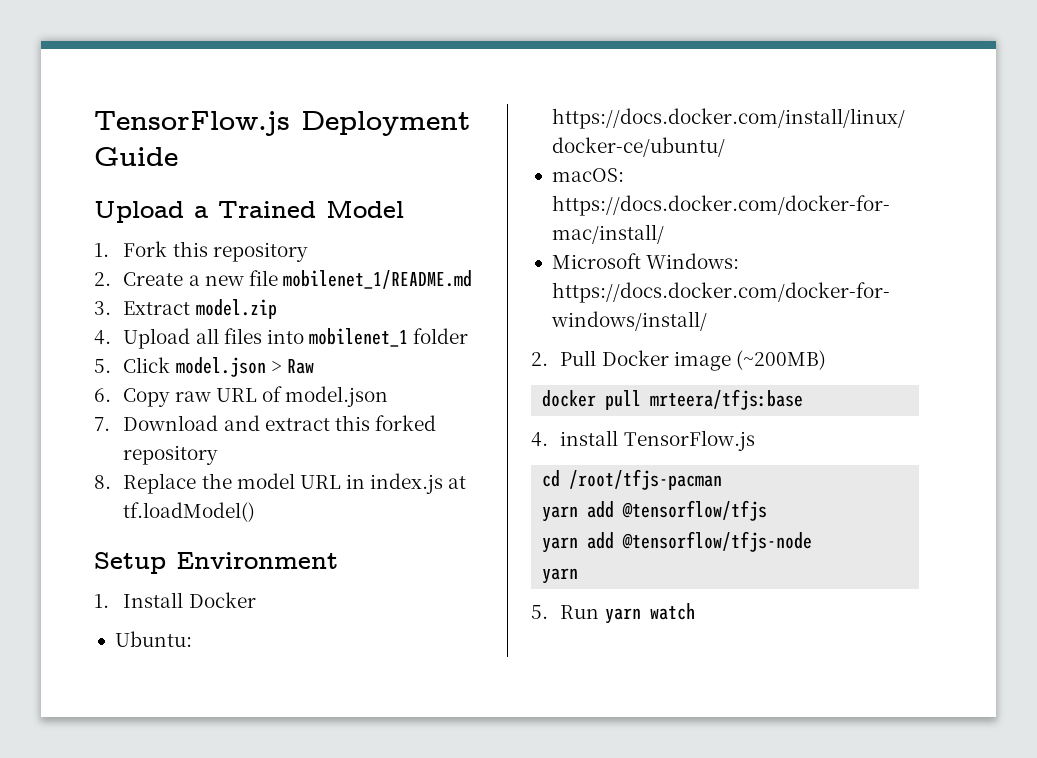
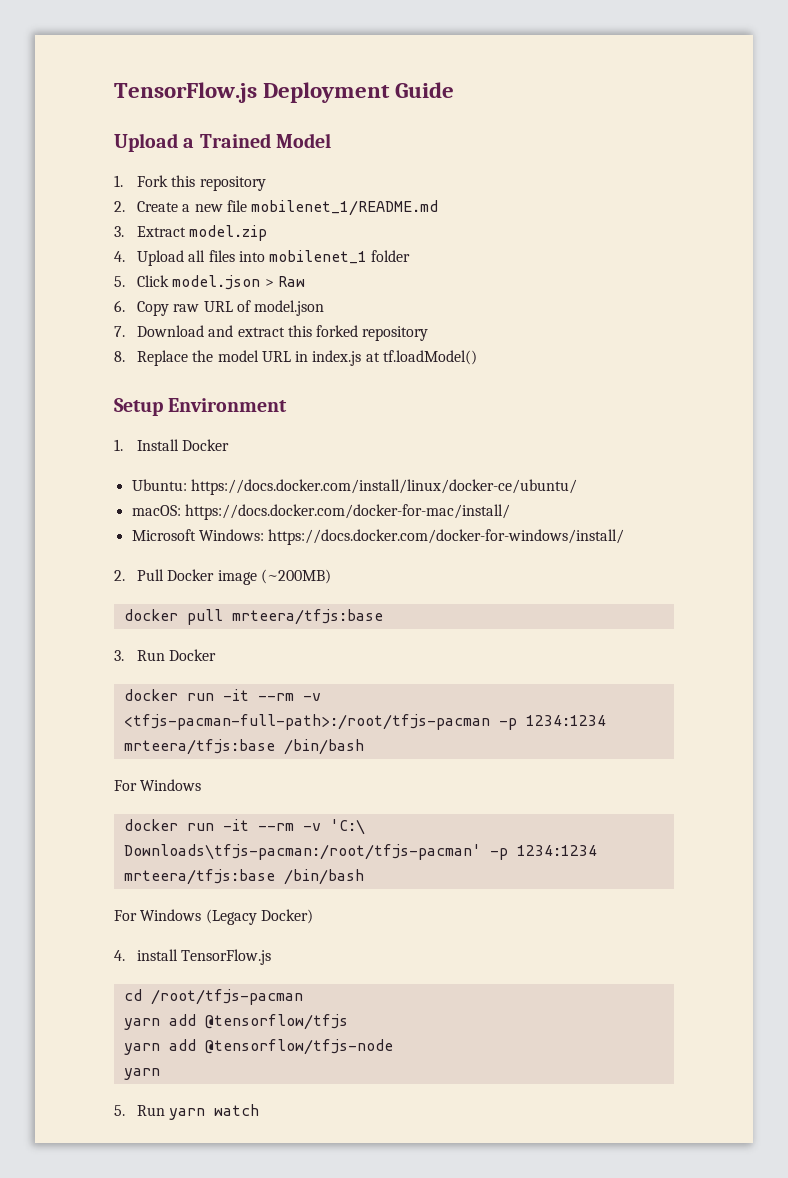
+ 3. Run Docker
+ docker run -it --rm -v <tfjs-pacman-full-path>:/root/tfjs-pacman -p 1234:1234 mrteera/tfjs:base /bin/bash
+ For Windows
+ docker run -it --rm -v 'C:\ Downloads\tfjs-pacman:/root/tfjs-pacman' -p 1234:1234 mrteera/tfjs:base /bin/bash
+ For Windows (Legacy Docker)

